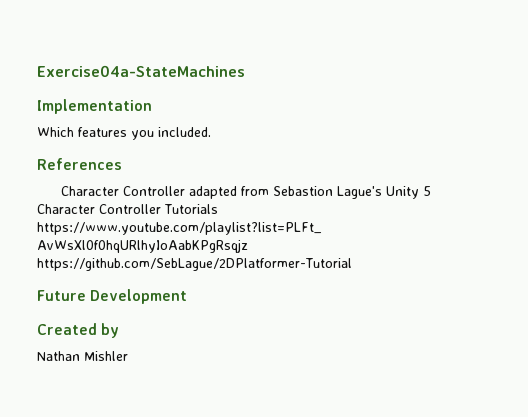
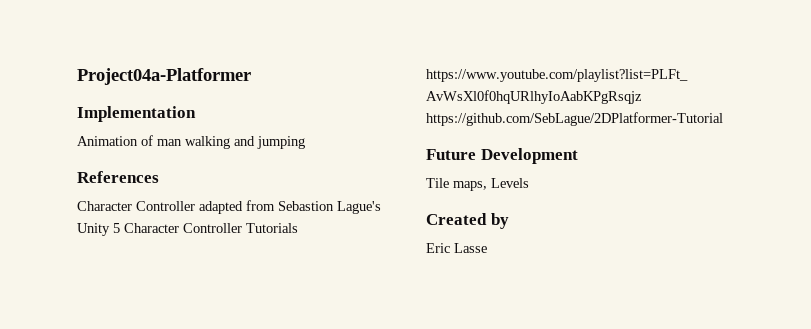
- Exercise04a-StateMachines
+ Project04a-Platformer
- Which features you included.
+ Animation of man walking and jumping
+ Tile maps, Levels
- Nathan Mishler
+ Eric Lasse

